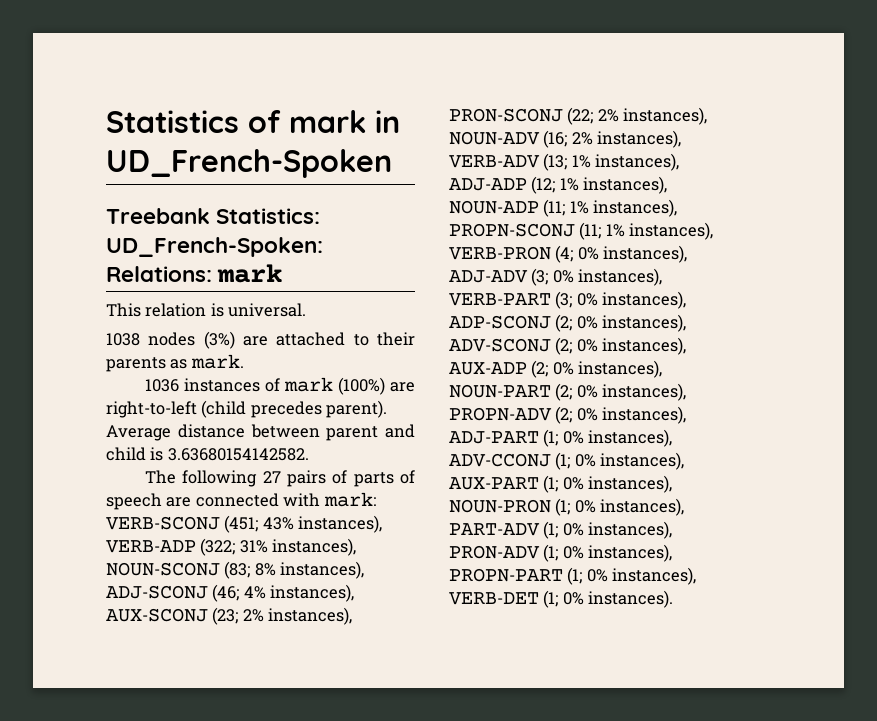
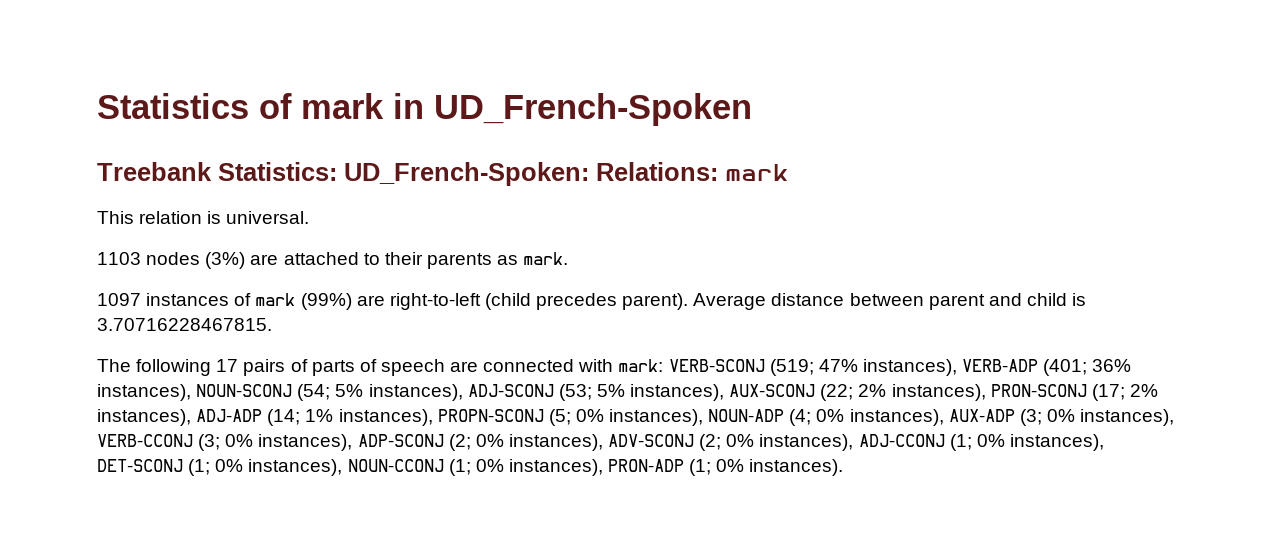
- 1038 nodes (3%) are attached to their parents as mark.
+ 1103 nodes (3%) are attached to their parents as mark.
- 1036 instances of mark (100%) are right-to-left (child precedes parent).
+ 1097 instances of mark (99%) are right-to-left (child precedes parent).
- Average distance between parent and child is 3.63680154142582.
+ Average distance between parent and child is 3.70716228467815.
- The following 27 pairs of parts of speech are connected with mark: VERB-SCONJ (451; 43% instances), VERB-ADP (322; 31% instances), NOUN-SCONJ (83; 8% instances), ADJ-SCONJ (46; 4% instances), AUX-SCONJ (23; 2% instances), PRON-SCONJ (22; 2% instances), NOUN-ADV (16; 2% instances), VERB-ADV (13; 1% instances), ADJ-ADP (12; 1% instances), NOUN-ADP (11; 1% instances), PROPN-SCONJ (11; 1% instances), VERB-PRON (4; 0% instances), ADJ-ADV (3; 0% instances), VERB-PART (3; 0% instances), ADP-SCONJ (2; 0% instances), ADV-SCONJ (2; 0% instances), AUX-ADP (2; 0% instances), NOUN-PART (2; 0% instances), PROPN-ADV (2; 0% instances), ADJ-PART (1; 0% instances), ADV-CCONJ (1; 0% instances), AUX-PART (1; 0% instances), NOUN-PRON (1; 0% instances), PART-ADV (1; 0% instances), PRON-ADV (1; 0% instances), PROPN-PART (1; 0% instances), VERB-DET (1; 0% instances).
+ The following 17 pairs of parts of speech are connected with mark: VERB-SCONJ (519; 47% instances), VERB-ADP (401; 36% instances), NOUN-SCONJ (54; 5% instances), ADJ-SCONJ (53; 5% instances), AUX-SCONJ (22; 2% instances), PRON-SCONJ (17; 2% instances), ADJ-ADP (14; 1% instances), PROPN-SCONJ (5; 0% instances), NOUN-ADP (4; 0% instances), AUX-ADP (3; 0% instances), VERB-CCONJ (3; 0% instances), ADP-SCONJ (2; 0% instances), ADV-SCONJ (2; 0% instances), ADJ-CCONJ (1; 0% instances), DET-SCONJ (1; 0% instances), NOUN-CCONJ (1; 0% instances), PRON-ADP (1; 0% instances).

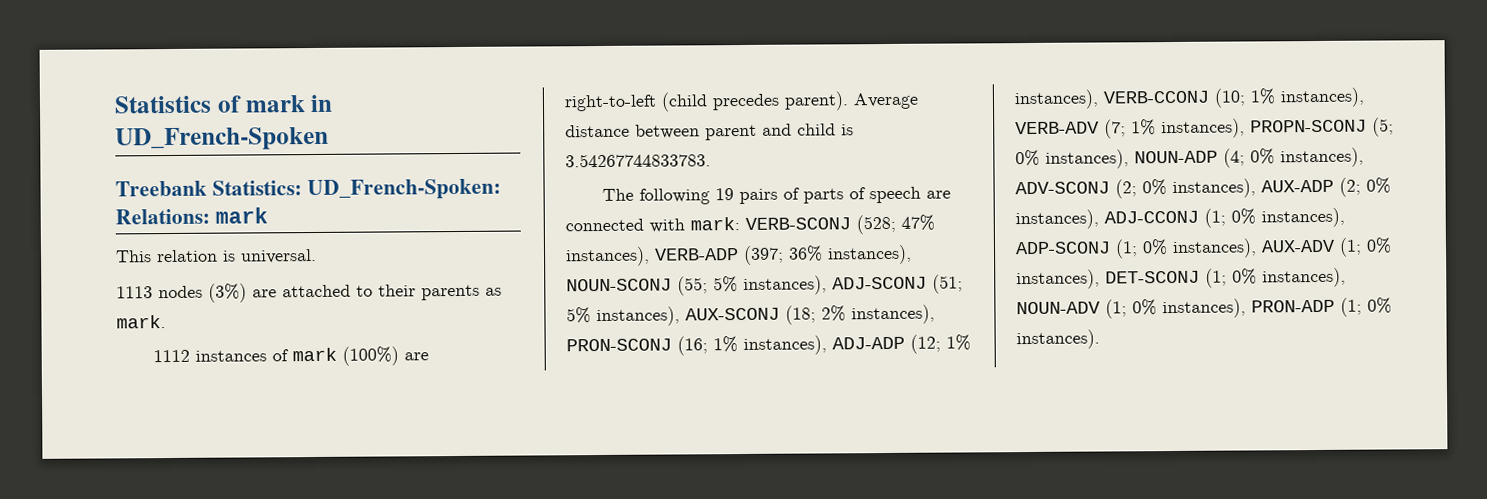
- 1103 nodes (3%) are attached to their parents as mark.
+ 1113 nodes (3%) are attached to their parents as mark.
- 1097 instances of mark (99%) are right-to-left (child precedes parent).
+ 1112 instances of mark (100%) are right-to-left (child precedes parent).
- Average distance between parent and child is 3.70716228467815.
+ Average distance between parent and child is 3.54267744833783.
- The following 17 pairs of parts of speech are connected with mark: VERB-SCONJ (519; 47% instances), VERB-ADP (401; 36% instances), NOUN-SCONJ (54; 5% instances), ADJ-SCONJ (53; 5% instances), AUX-SCONJ (22; 2% instances), PRON-SCONJ (17; 2% instances), ADJ-ADP (14; 1% instances), PROPN-SCONJ (5; 0% instances), NOUN-ADP (4; 0% instances), AUX-ADP (3; 0% instances), VERB-CCONJ (3; 0% instances), ADP-SCONJ (2; 0% instances), ADV-SCONJ (2; 0% instances), ADJ-CCONJ (1; 0% instances), DET-SCONJ (1; 0% instances), NOUN-CCONJ (1; 0% instances), PRON-ADP (1; 0% instances).
+ The following 19 pairs of parts of speech are connected with mark: VERB-SCONJ (528; 47% instances), VERB-ADP (397; 36% instances), NOUN-SCONJ (55; 5% instances), ADJ-SCONJ (51; 5% instances), AUX-SCONJ (18; 2% instances), PRON-SCONJ (16; 1% instances), ADJ-ADP (12; 1% instances), VERB-CCONJ (10; 1% instances), VERB-ADV (7; 1% instances), PROPN-SCONJ (5; 0% instances), NOUN-ADP (4; 0% instances), ADV-SCONJ (2; 0% instances), AUX-ADP (2; 0% instances), ADJ-CCONJ (1; 0% instances), ADP-SCONJ (1; 0% instances), AUX-ADV (1; 0% instances), DET-SCONJ (1; 0% instances), NOUN-ADV (1; 0% instances), PRON-ADP (1; 0% instances).

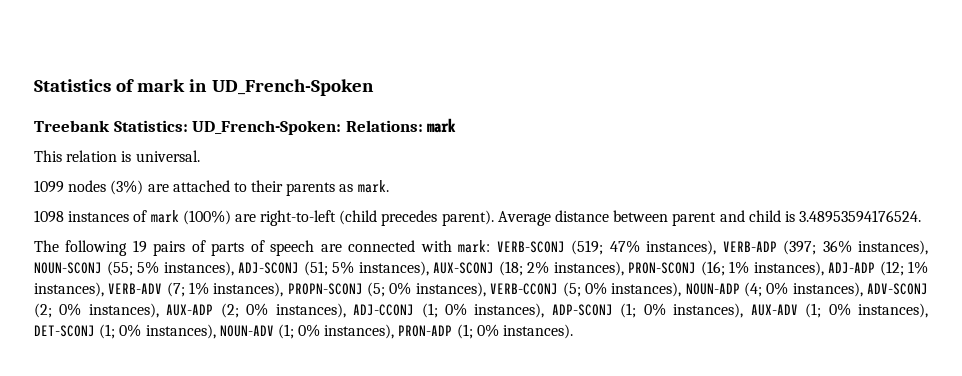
- 1113 nodes (3%) are attached to their parents as mark.
+ 1099 nodes (3%) are attached to their parents as mark.
- 1112 instances of mark (100%) are right-to-left (child precedes parent).
+ 1098 instances of mark (100%) are right-to-left (child precedes parent).
- Average distance between parent and child is 3.54267744833783.
+ Average distance between parent and child is 3.48953594176524.
- VERB-SCONJ (528;
+ VERB-SCONJ (519;
- 1% instances), VERB-CCONJ (10; 1% instances), VERB-ADV (7;
+ 1% instances), VERB-ADV (7;
- 0% instances), NOUN-ADP (4;
+ 0% instances), VERB-CCONJ (5; 0% instances), NOUN-ADP (4;

